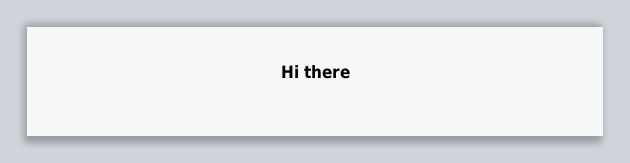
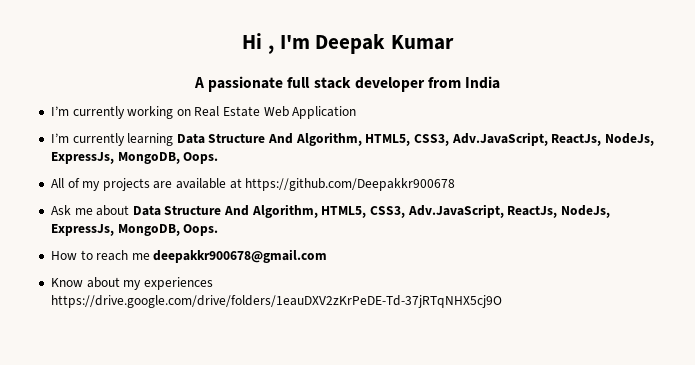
- Hi there
+ Hi , I'm Deepak Kumar
+ A passionate full stack developer from India
+ I’m currently working on Real Estate Web Application
+ I’m currently learning Data Structure And Algorithm, HTML5, CSS3, Adv.JavaScript, ReactJs, NodeJs, ExpressJs, MongoDB, Oops.
+ All of my projects are available at https://github.com/Deepakkr900678
+ Ask me about Data Structure And Algorithm, HTML5, CSS3, Adv.JavaScript, ReactJs, NodeJs, ExpressJs, MongoDB, Oops.
+ How to reach me deepakkr900678@gmail.com
+ Know about my experiences https://drive.google.com/drive/folders/1eauDXV2zKrPeDE-Td-37jRTqNHX5cj9O

